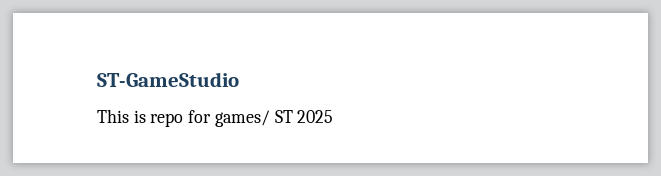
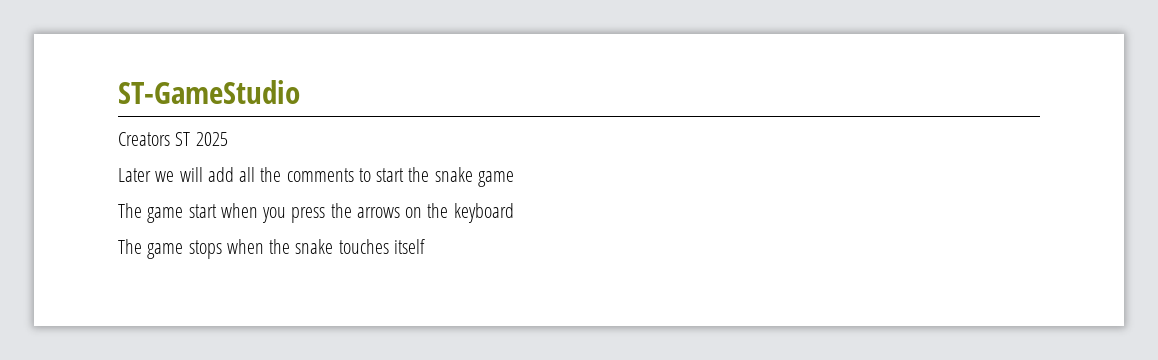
- This is repo for games/ ST 2025
+ Creators ST 2025
+ Later we will add all the comments to start the snake game
+ The game start when you press the arrows on the keyboard
+ The game stops when the snake touches itself

